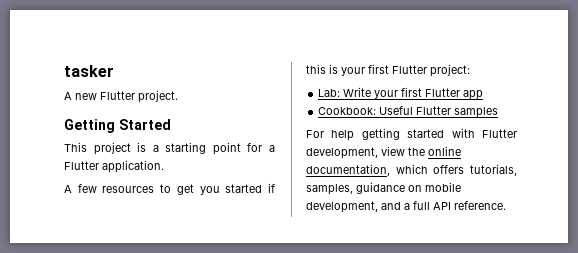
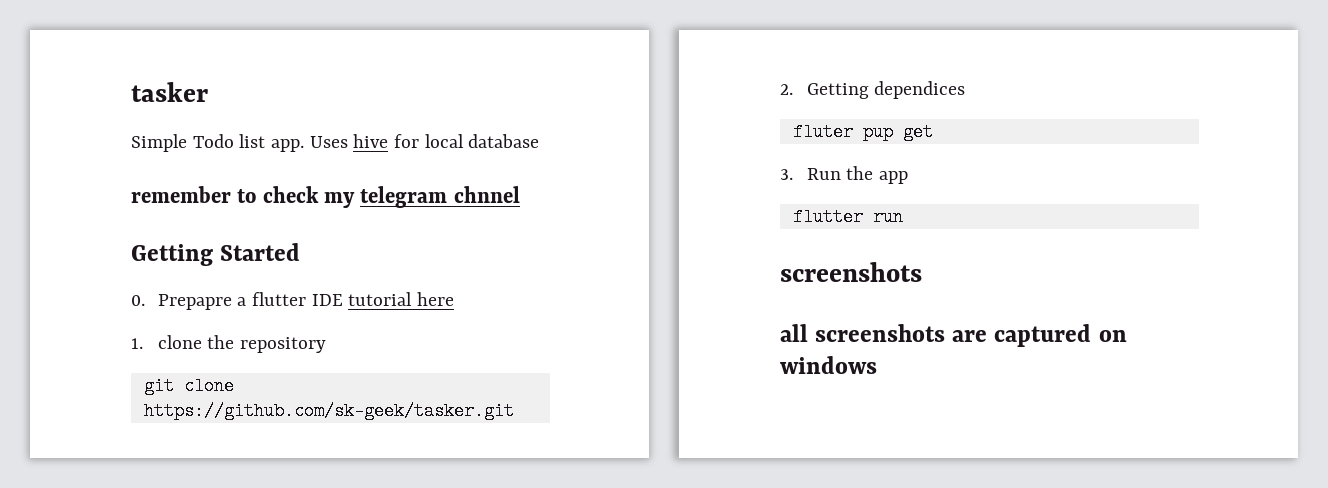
- A new Flutter project.
+ Simple Todo list app. Uses hive for local database
+ remember to check my telegram chnnel
  Getting Started
- This project is a starting point for a Flutter application.
- A few resources to get you started if this is your first Flutter project:
- Lab: Write your first Flutter app
- Cookbook: Useful Flutter samples
- For help getting started with Flutter development, view the online documentation, which offers tutorials, samples, guidance on mobile development, and a full API reference.
+ 0. Prepapre a flutter IDE tutorial here
+ 1. clone the repository
+ git clone https://github.com/sk-geek/tasker.git
+ 2. Getting dependices
+ fluter pup get
+ 3. Run the app
+ flutter run
+ screenshots
+ all screenshots are captured on windows

